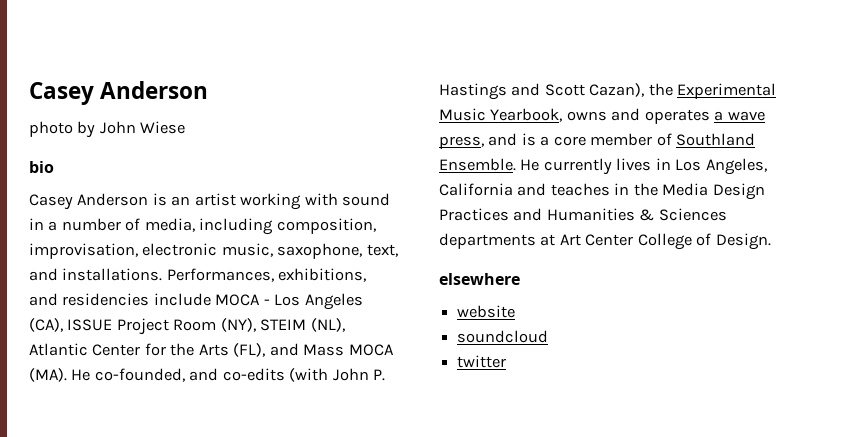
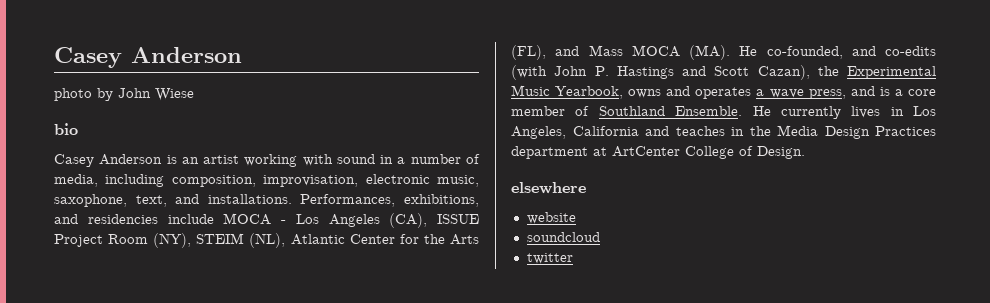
- He currently lives in Los Angeles, California and teaches in the Media Design Practices and Humanities & Sciences departments at Art Center College of Design.
+ He currently lives in Los Angeles, California and teaches in the Media Design Practices department at ArtCenter College of Design.

